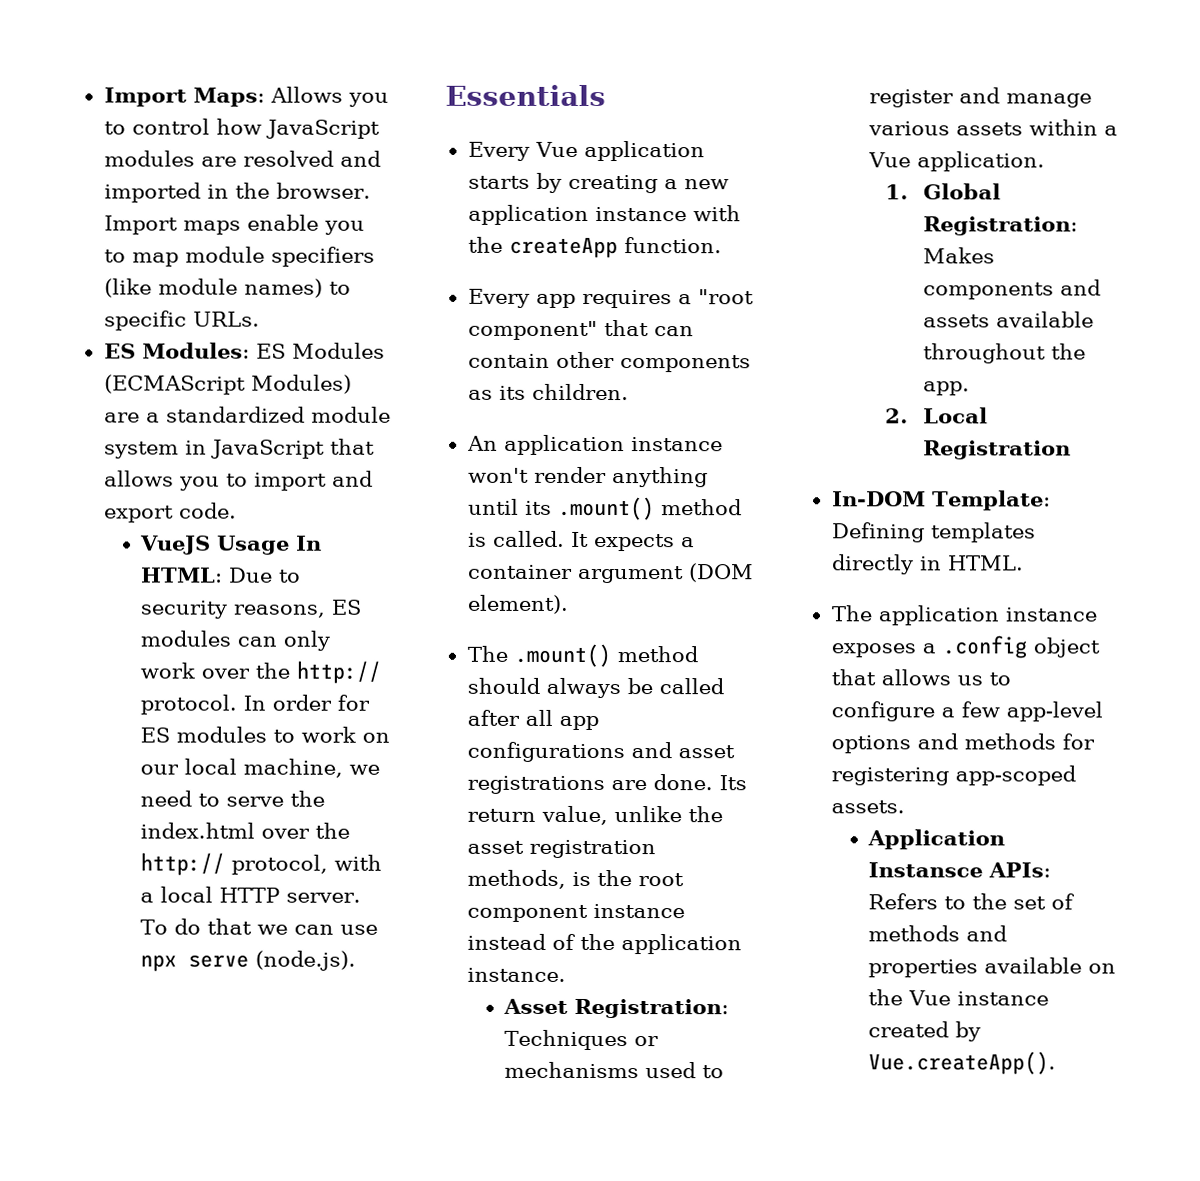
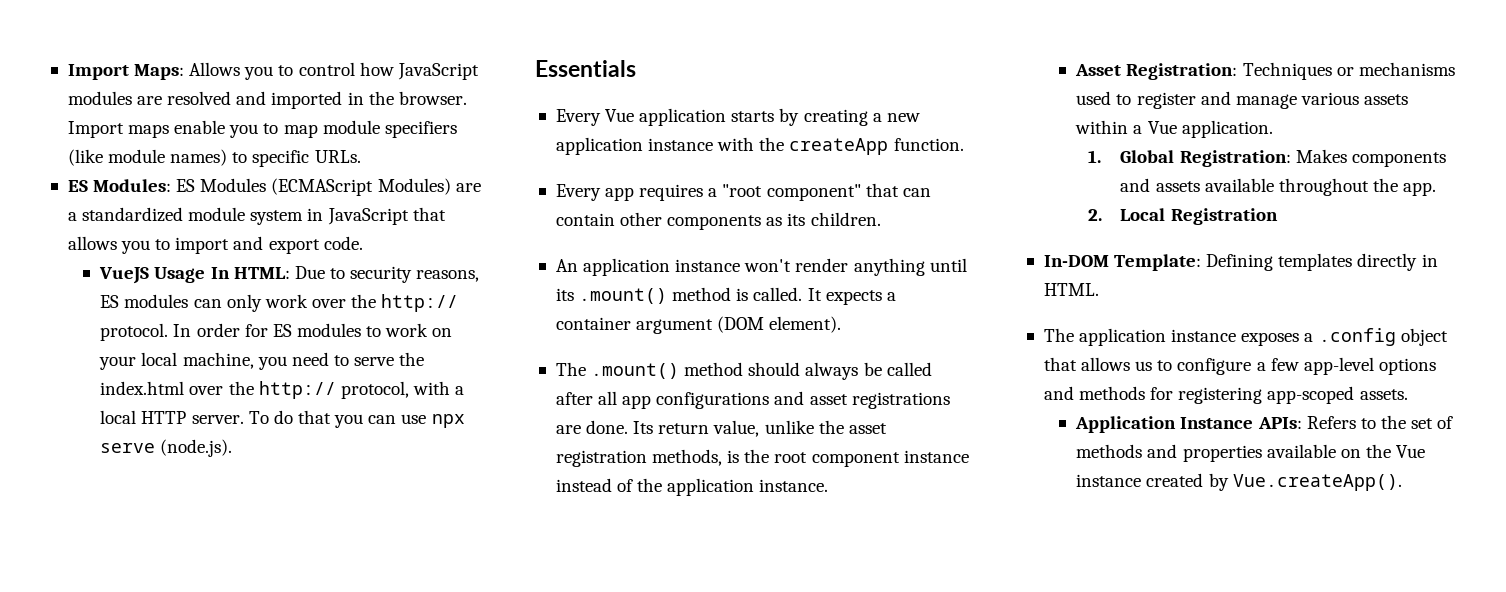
- In order for ES modules to work on our local machine, we need to serve the index.html over the http:// protocol, with a local HTTP server.
+ In order for ES modules to work on your local machine, you need to serve the index.html over the http:// protocol, with a local HTTP server.
- To do that we can use npx serve (node.js).
+ To do that you can use npx serve (node.js).
- Application Instansce APIs: Refers to the set of methods and properties available on the Vue instance created by Vue.createApp().
+ Application Instance APIs: Refers to the set of methods and properties available on the Vue instance created by Vue.createApp().

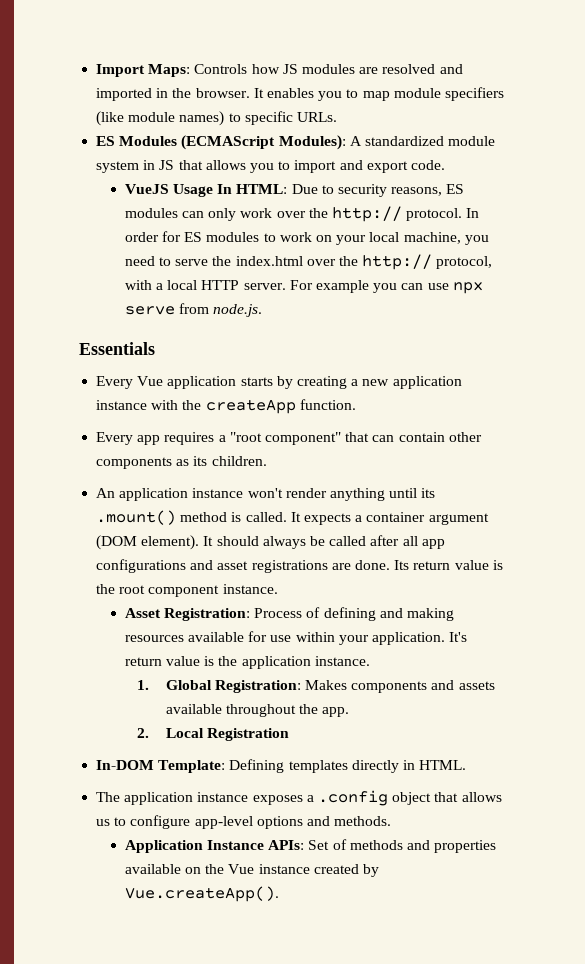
- Import Maps: Allows you to control how JavaScript modules are resolved and imported in the browser.
+ Import Maps: Controls how JS modules are resolved and imported in the browser.
- Import maps enable you to map module specifiers (like module names) to specific URLs.
+ It enables you to map module specifiers (like module names) to specific URLs.
- ES Modules: ES Modules (ECMAScript Modules) are a standardized module system in JavaScript that allows you to import and export code.
+ ES Modules (ECMAScript Modules): A standardized module system in JS that allows you to import and export code.
- To do that you can use npx serve (node.js).
+ For example you can use npx serve from node.js.
- It expects a container argument (DOM element).
- The .mount() method should always be called after all app configurations and asset registrations are done.
+ It expects a container argument (DOM element). It should always be called after all app configurations and asset registrations are done.
- Its return value, unlike the asset registration methods, is the root component instance instead of the application instance.
- Asset Registration: Techniques or mechanisms used to register and manage various assets within a Vue application.
+ Its return value is the root component instance.
+ Asset Registration: Process of defining and making resources available for use within your application. It's return value is the application instance.
- The application instance exposes a .config object that allows us to configure a few app-level options and methods for registering app-scoped assets.
+ The application instance exposes a .config object that allows us to configure app-level options and methods.
- Application Instance APIs: Refers to the set of methods and properties available on the Vue instance created by Vue.createApp().
+ Application Instance APIs: Set of methods and properties available on the Vue instance created by Vue.createApp().

